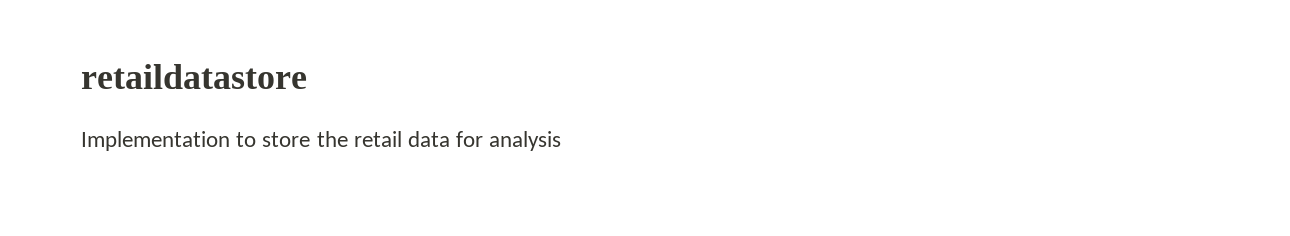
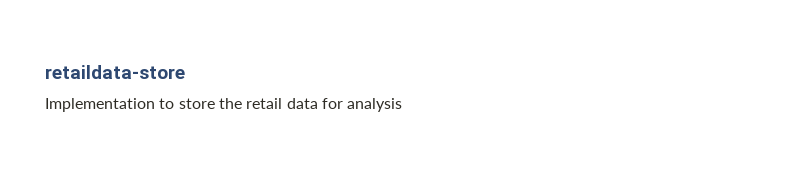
- retaildatastore
+ retaildata-store

